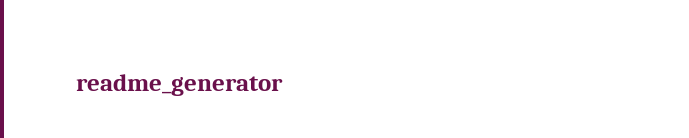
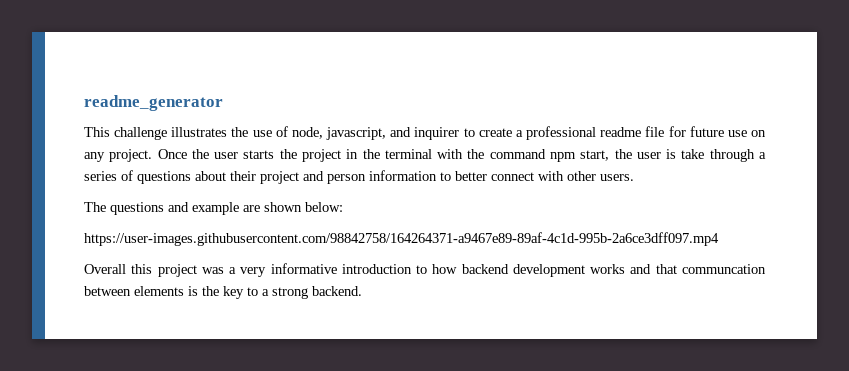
+ This challenge illustrates the use of node, javascript, and inquirer to create a professional readme file for future use on any project. Once the user starts the project in the terminal with the command npm start, the user is take through a series of questions about their project and person information to better connect with other users.
+ The questions and example are shown below:
+ https://user-images.githubusercontent.com/98842758/164264371-a9467e89-89af-4c1d-995b-2a6ce3dff097.mp4
+ Overall this project was a very informative introduction to how backend development works and that communcation between elements is the key to a strong backend.

